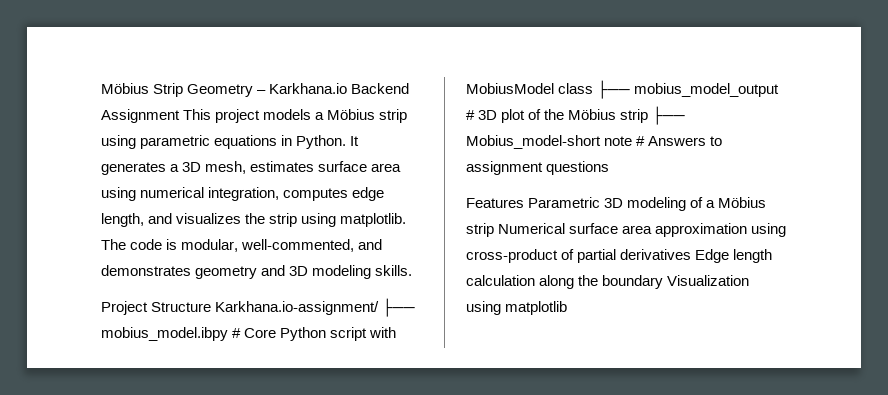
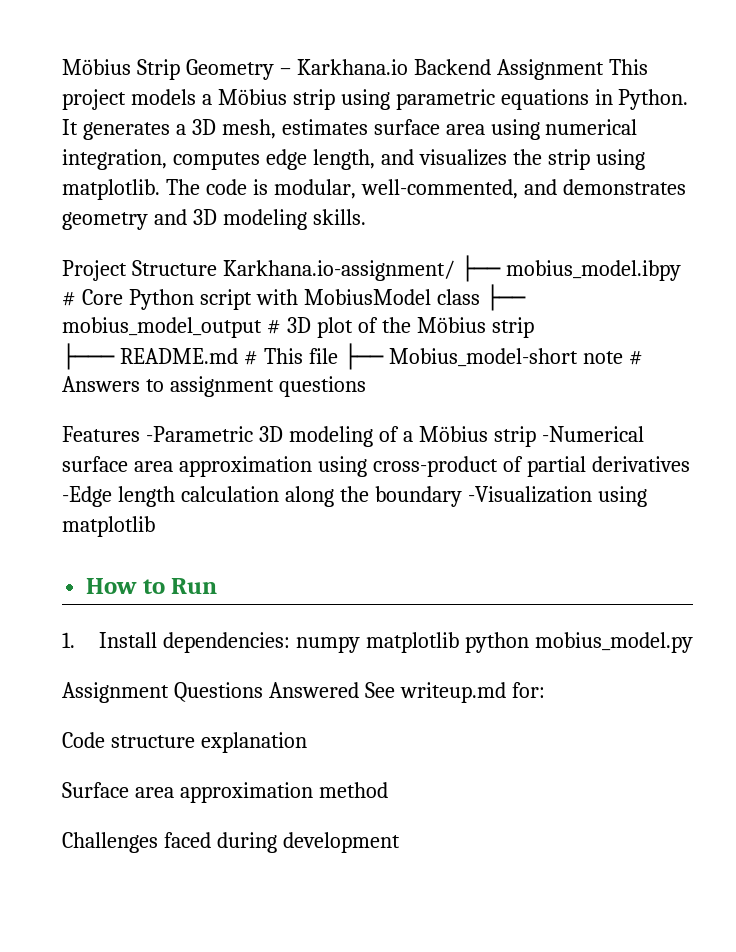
- Project Structure Karkhana.io-assignment/ ├── mobius_model.ibpy # Core Python script with MobiusModel class ├── mobius_model_output # 3D plot of the Möbius strip ├── Mobius_model-short note # Answers to assignment questions
+ Project Structure Karkhana.io-assignment/ ├── mobius_model.ibpy # Core Python script with MobiusModel class ├── mobius_model_output # 3D plot of the Möbius strip
+ ├─── README.md # This file ├── Mobius_model-short note # Answers to assignment questions
- Features Parametric 3D modeling of a Möbius strip Numerical surface area approximation using cross-product of partial derivatives Edge length calculation along the boundary Visualization using matplotlib
+ Features -Parametric 3D modeling of a Möbius strip -Numerical surface area approximation using cross-product of partial derivatives -Edge length calculation along the boundary -Visualization using matplotlib
+ How to Run
+ 1. Install dependencies: numpy matplotlib python mobius_model.py
+ Assignment Questions Answered See writeup.md for:
+ Code structure explanation
+ Surface area approximation method
+ Challenges faced during development

